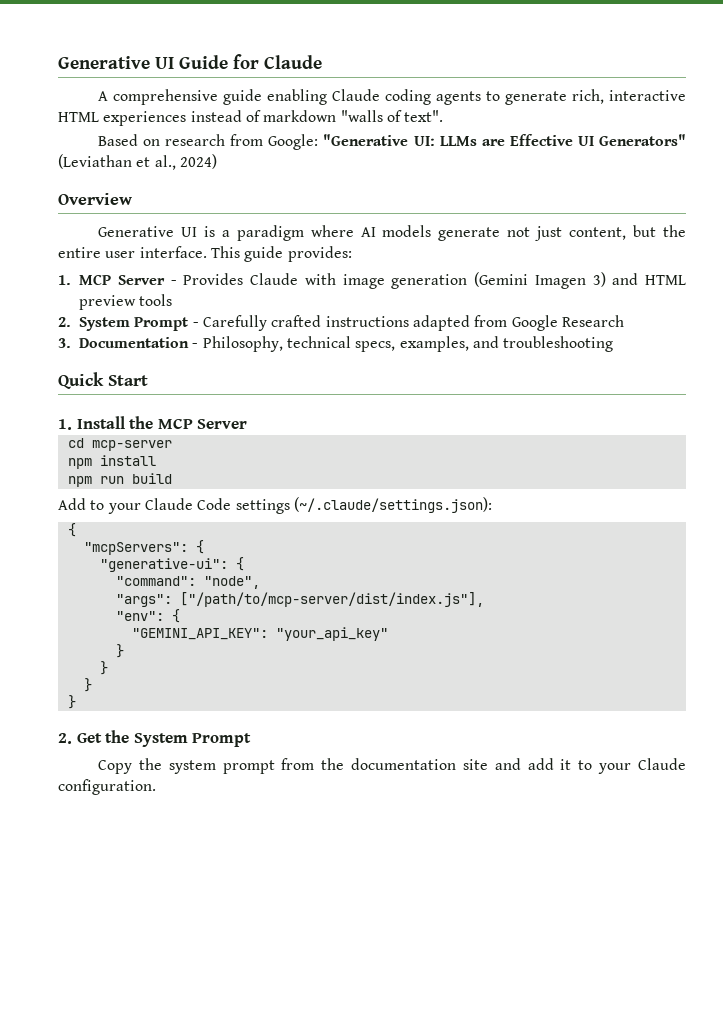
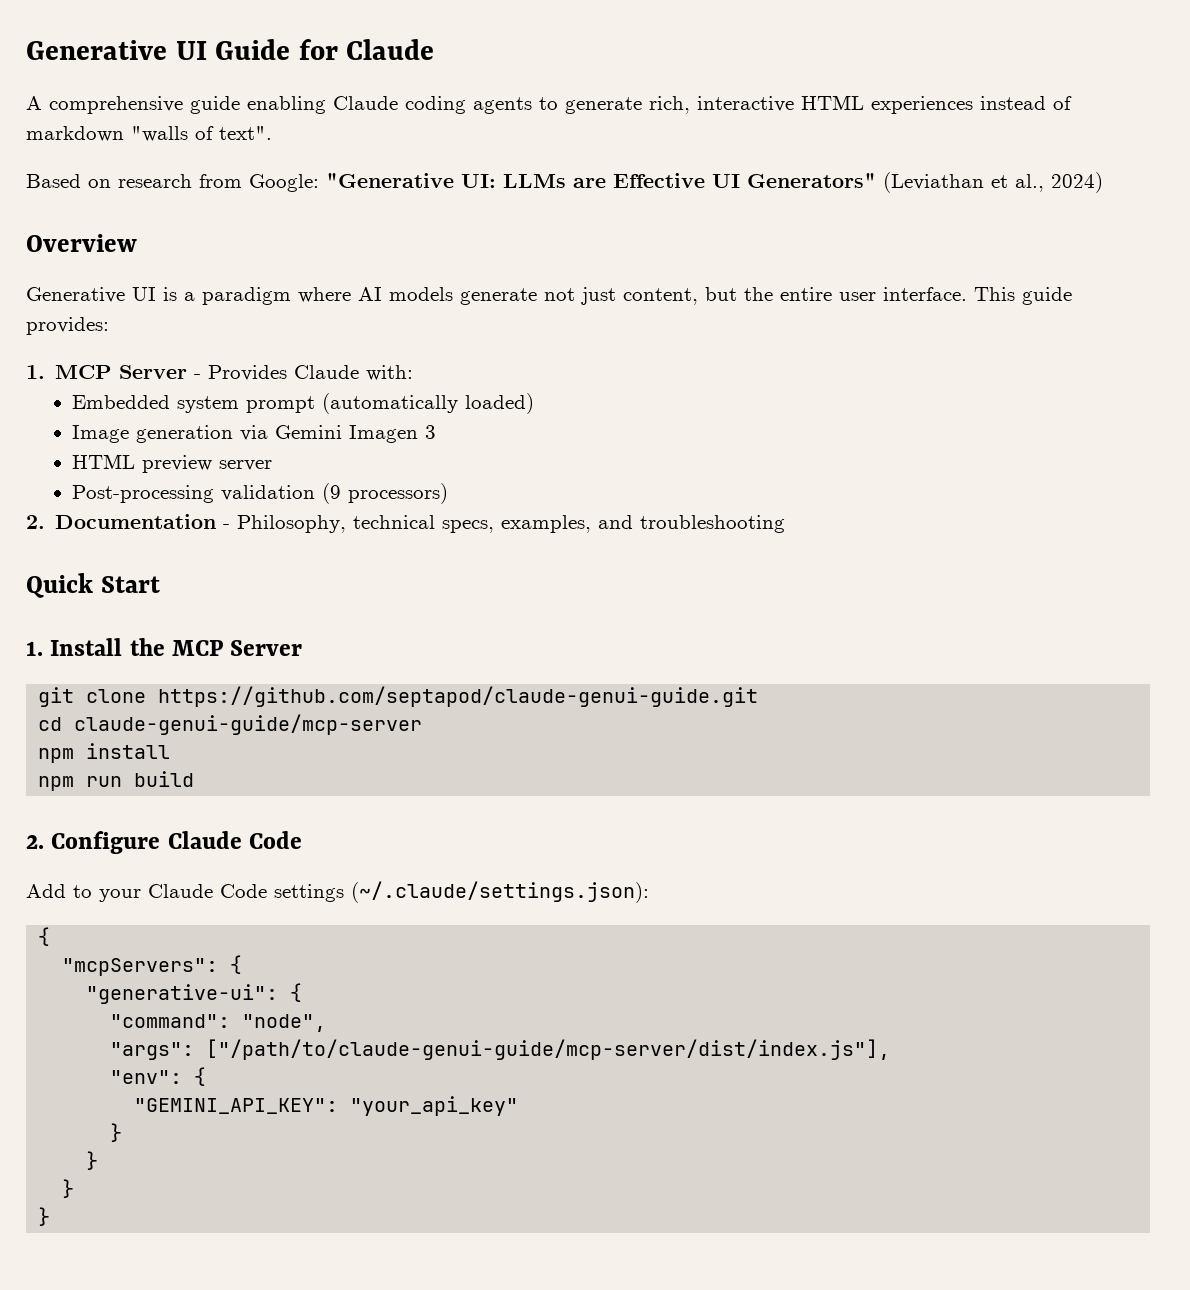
- 1. MCP Server - Provides Claude with image generation (Gemini Imagen 3) and HTML preview tools
- 2. System Prompt - Carefully crafted instructions adapted from Google Research
- 3. Documentation - Philosophy, technical specs, examples, and troubleshooting
+ 1. MCP Server - Provides Claude with:
+ Embedded system prompt (automatically loaded)
+ Image generation via Gemini Imagen 3
+ HTML preview server
+ Post-processing validation (9 processors)
+ 2. Documentation - Philosophy, technical specs, examples, and troubleshooting
+ git clone https://github.com/septapod/claude-genui-guide.git
- cd mcp-server
+ cd claude-genui-guide/mcp-server
+ 2. Configure Claude Code
- "args": ["/path/to/mcp-server/dist/index.js"],
+ "args": ["/path/to/claude-genui-guide/mcp-server/dist/index.js"],
- 2. Get the System Prompt
- Copy the system prompt from the documentation site and add it to your Claude configuration.

